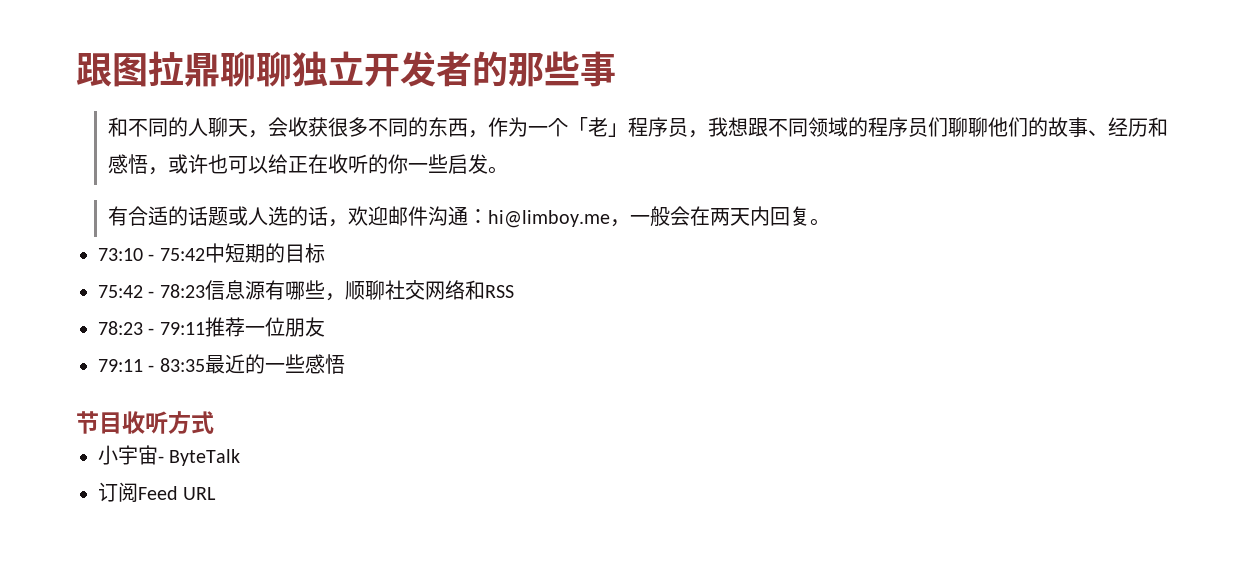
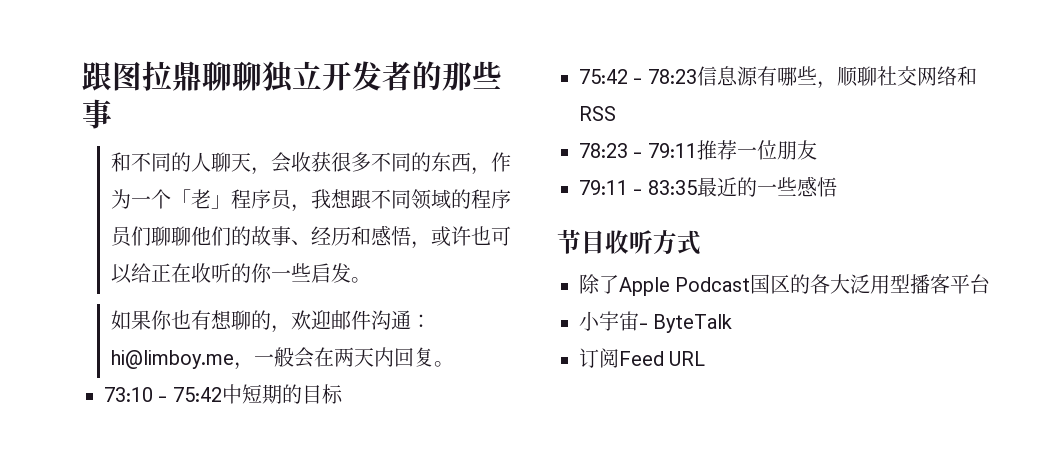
- 有合适的话题或人选的话，欢迎邮件沟通：hi@limboy.me，一般会在两天内回复。
+ 如果你也有想聊的，欢迎邮件沟通：hi@limboy.me，一般会在两天内回复。
+ 除了Apple Podcast国区的各大泛用型播客平台

